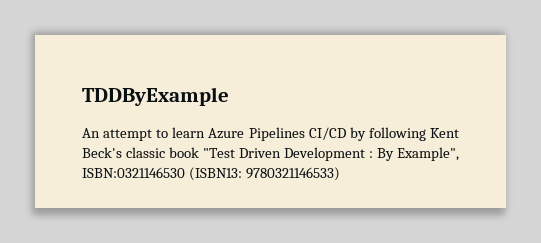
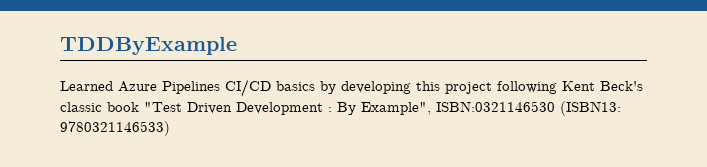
- An attempt to learn Azure Pipelines CI/CD by following Kent Beck's classic book "Test Driven Development : By Example", ISBN:0321146530 (ISBN13: 9780321146533)
+ Learned Azure Pipelines CI/CD basics by developing this project following Kent Beck's classic book "Test Driven Development : By Example", ISBN:0321146530 (ISBN13: 9780321146533)

